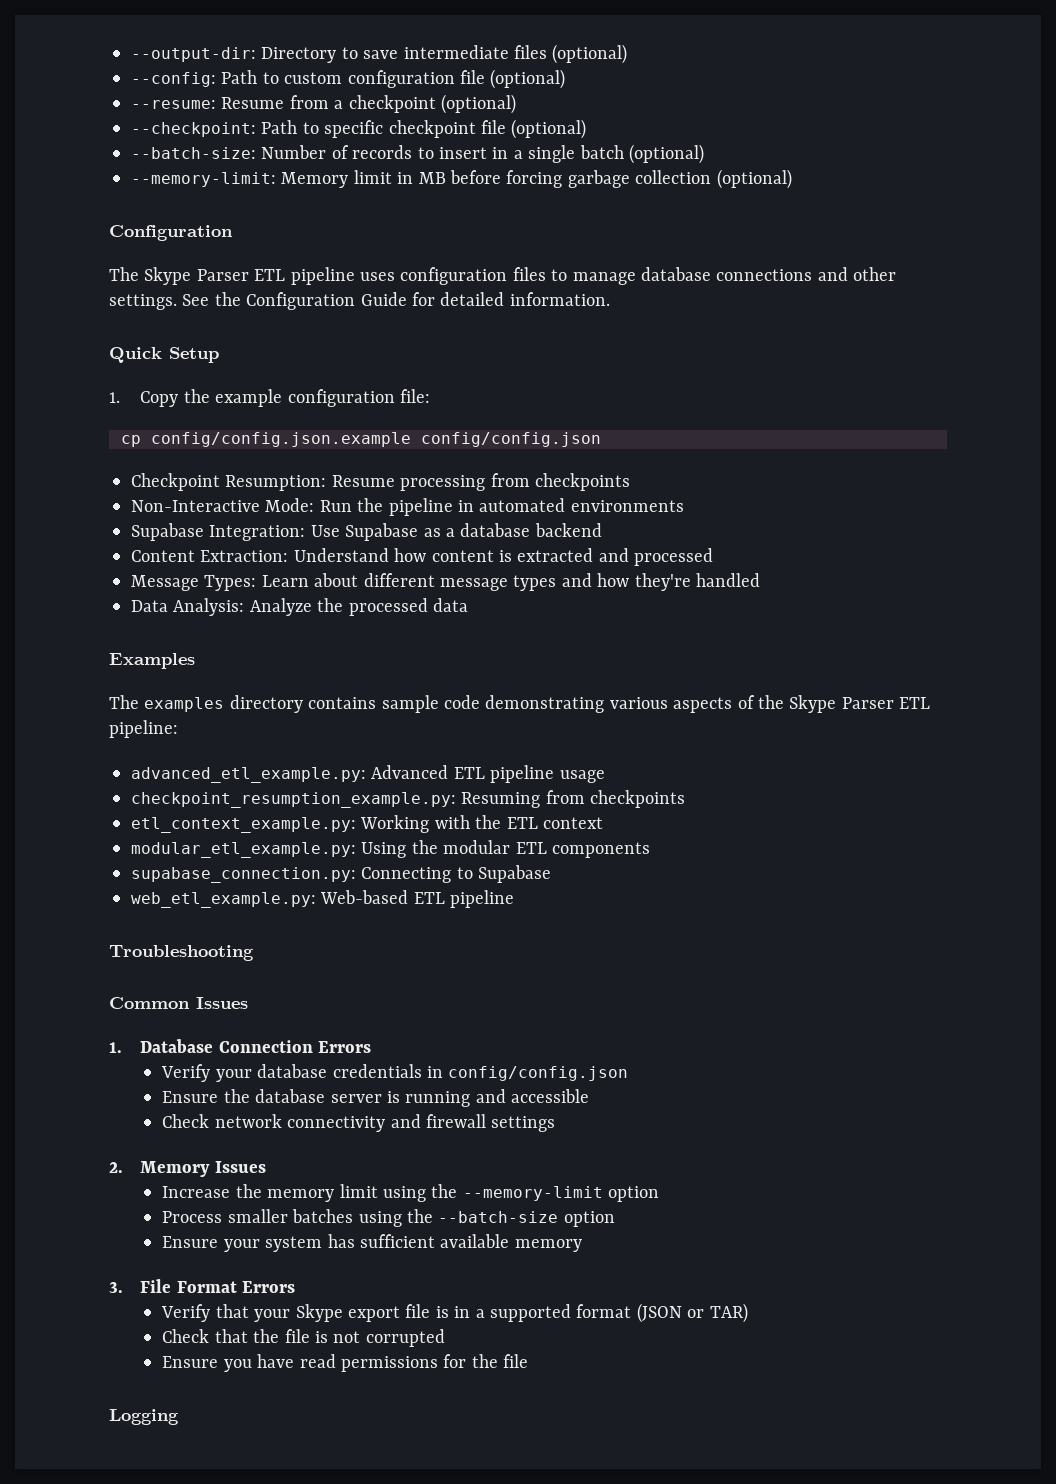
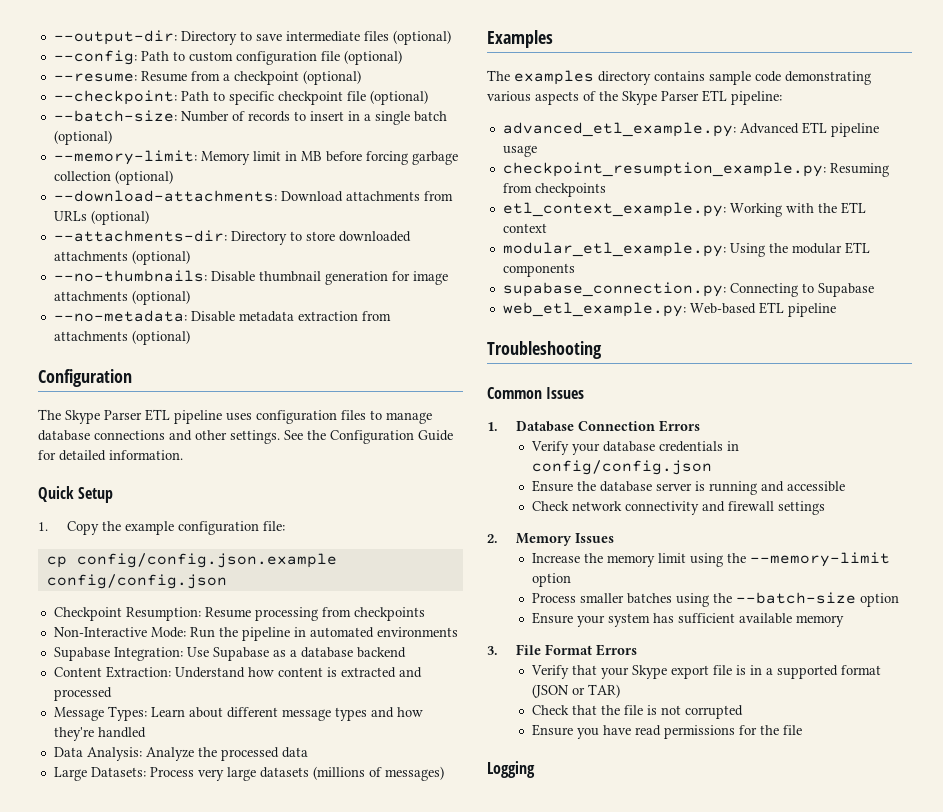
+ --download-attachments: Download attachments from URLs (optional)
+ --attachments-dir: Directory to store downloaded attachments (optional)
+ --no-thumbnails: Disable thumbnail generation for image attachments (optional)
+ --no-metadata: Disable metadata extraction from attachments (optional)
+ Large Datasets: Process very large datasets (millions of messages)

